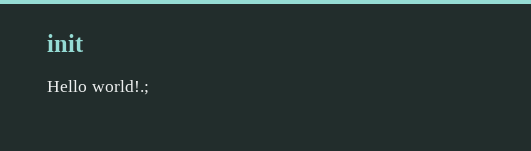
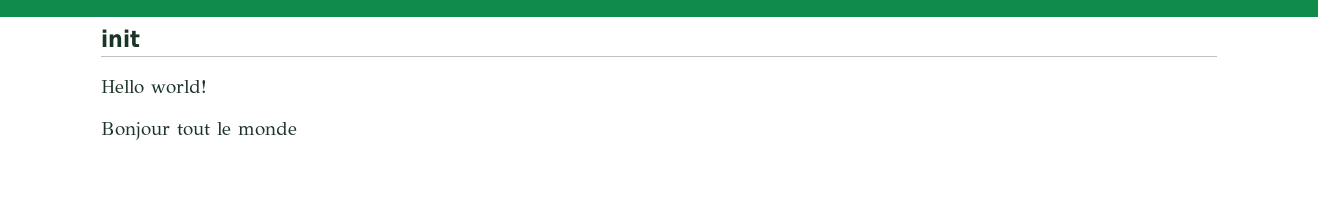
- Hello world!.;
+ Hello world!
+ Bonjour tout le monde

